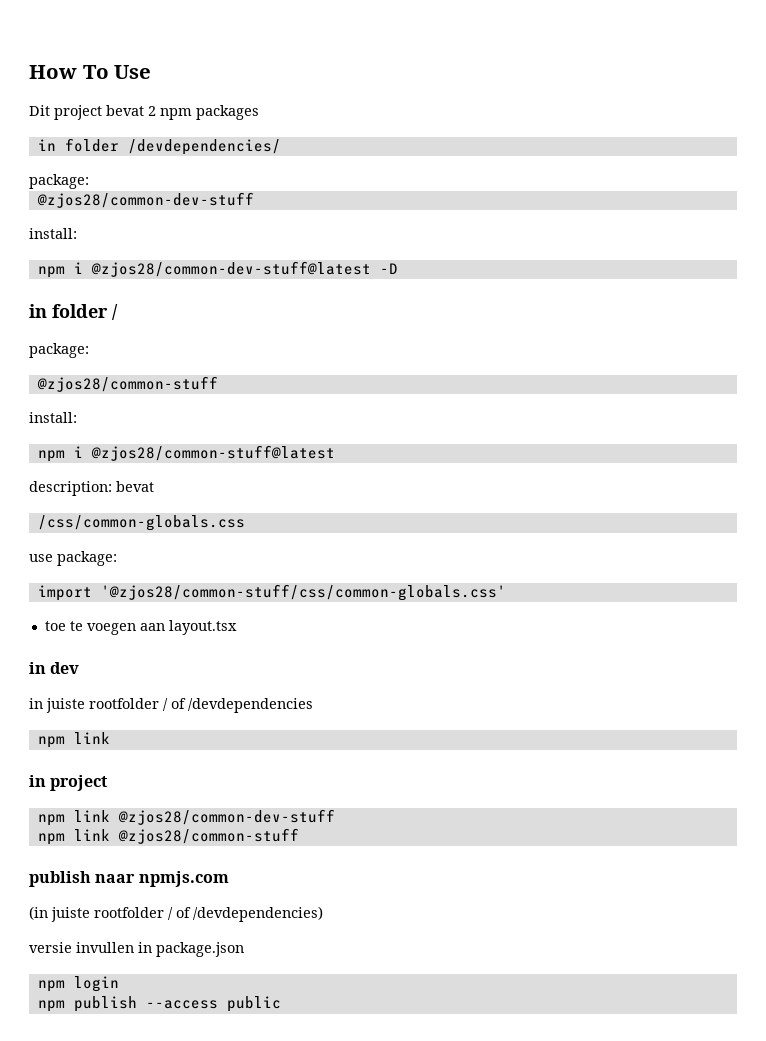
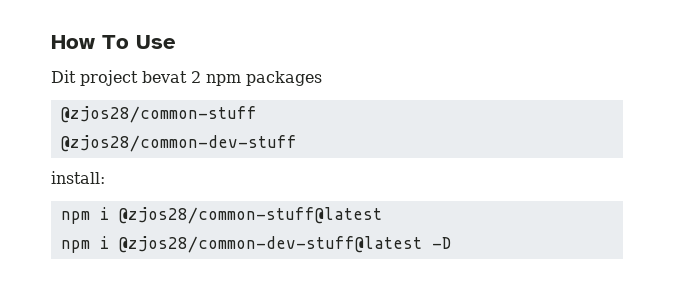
- in folder /devdependencies/
- package:
+ @zjos28/common-stuff
+ npm i @zjos28/common-stuff@latest
  npm i @zjos28/common-dev-stuff@latest -D
- in folder /
- package:
- @zjos28/common-stuff
- install:
- npm i @zjos28/common-stuff@latest
- description: bevat
- /css/common-globals.css
- use package:
- import '@zjos28/common-stuff/css/common-globals.css'
- toe te voegen aan layout.tsx
- in dev
- in juiste rootfolder / of /devdependencies
- npm link
- in project
- npm link @zjos28/common-dev-stuff
- npm link @zjos28/common-stuff
- publish naar npmjs.com
- (in juiste rootfolder / of /devdependencies)
- versie invullen in package.json
- npm login
- npm publish --access public

